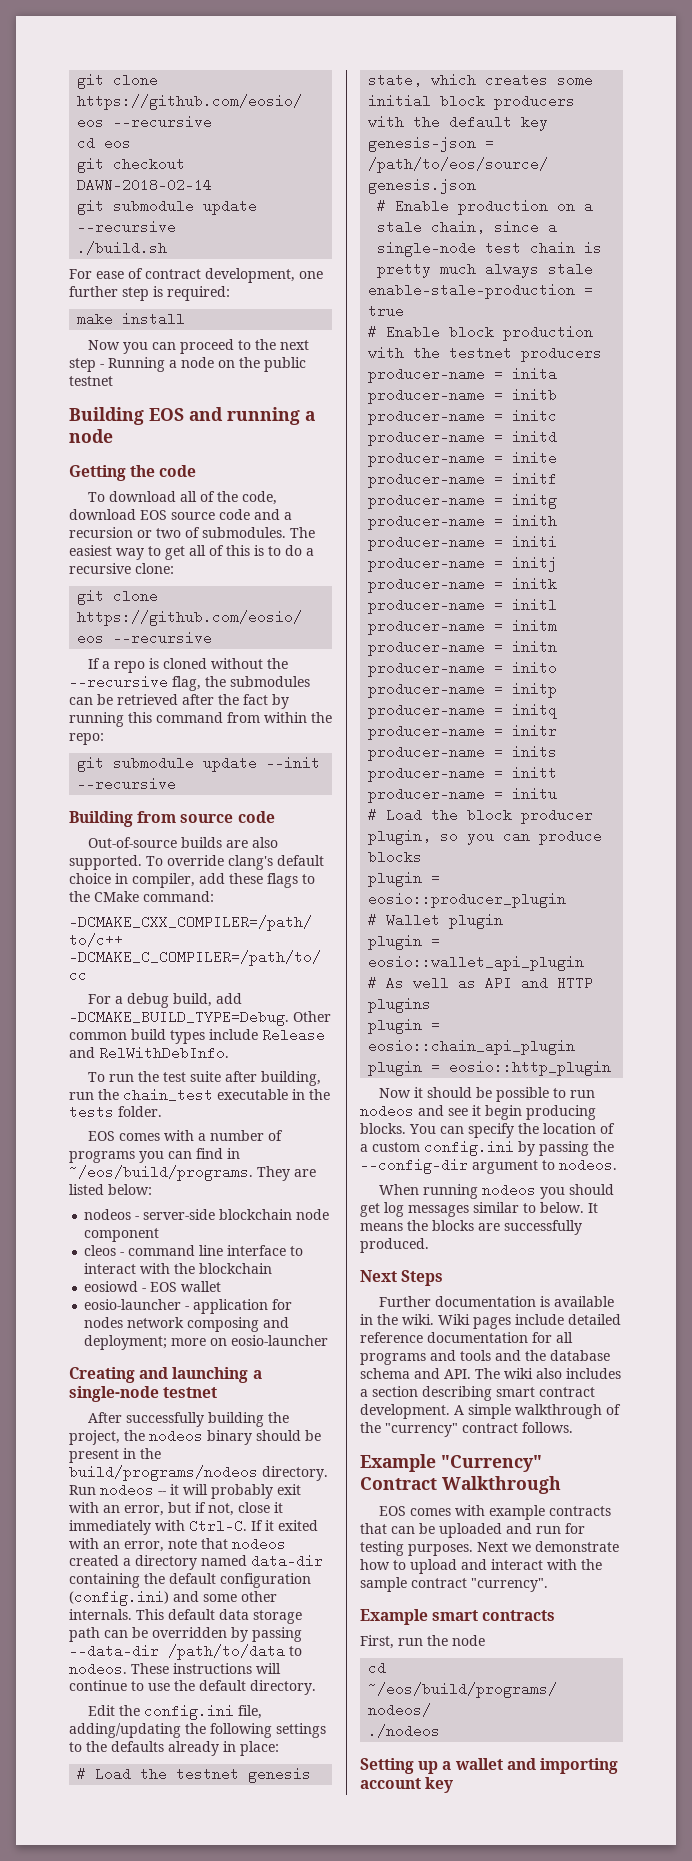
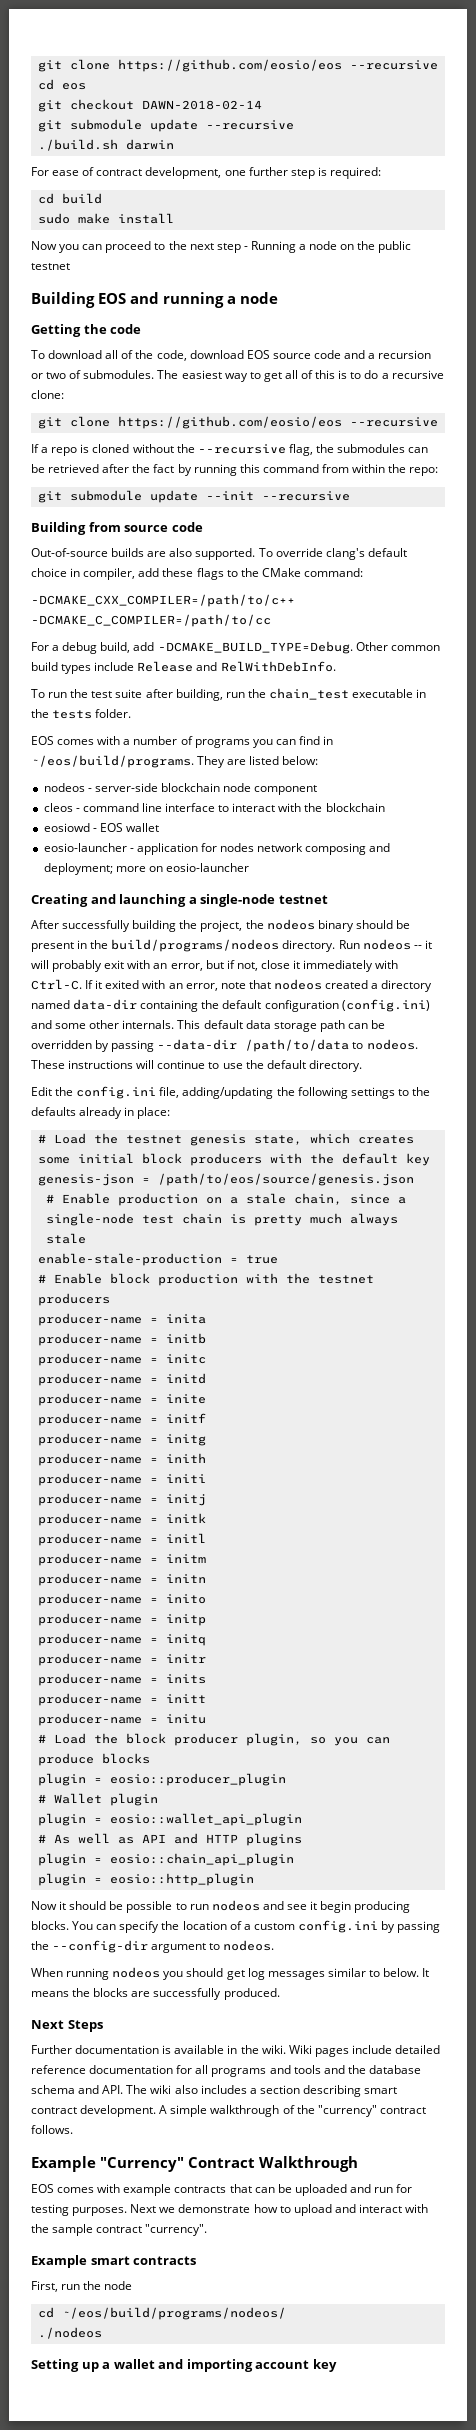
- ./build.sh
+ ./build.sh darwin
- make install
+ cd build
+ sudo make install

